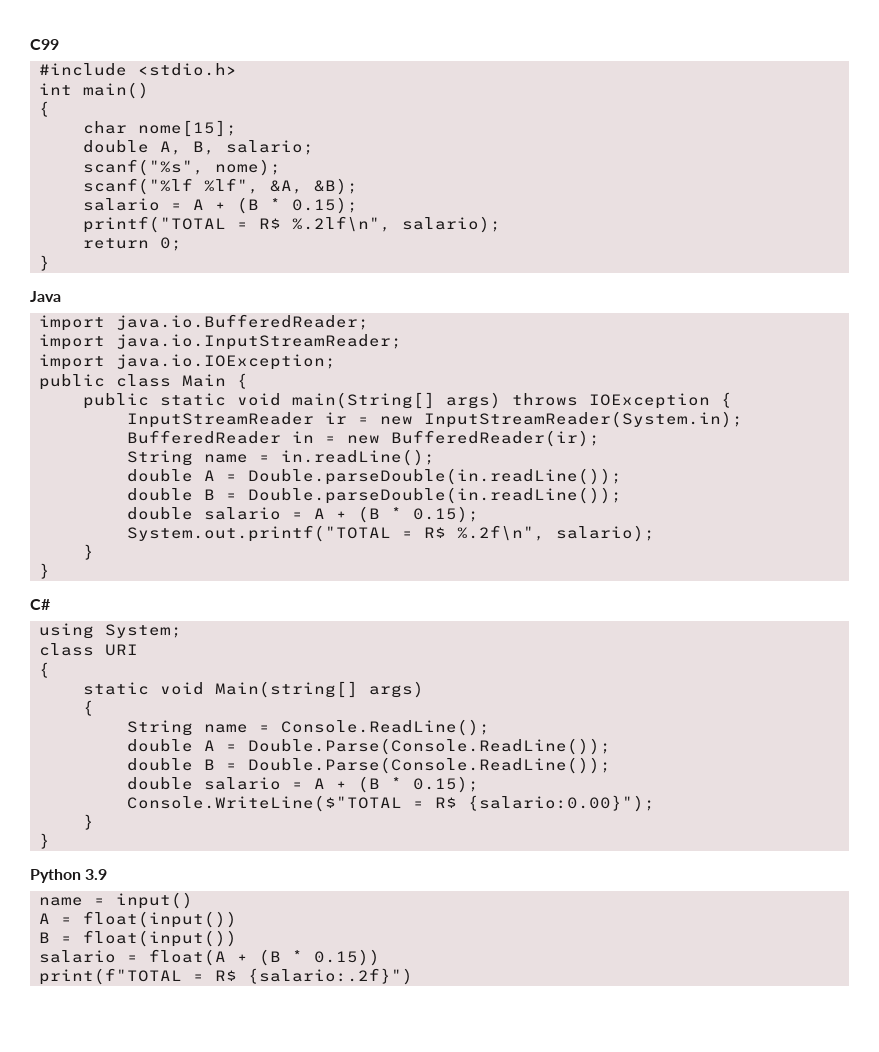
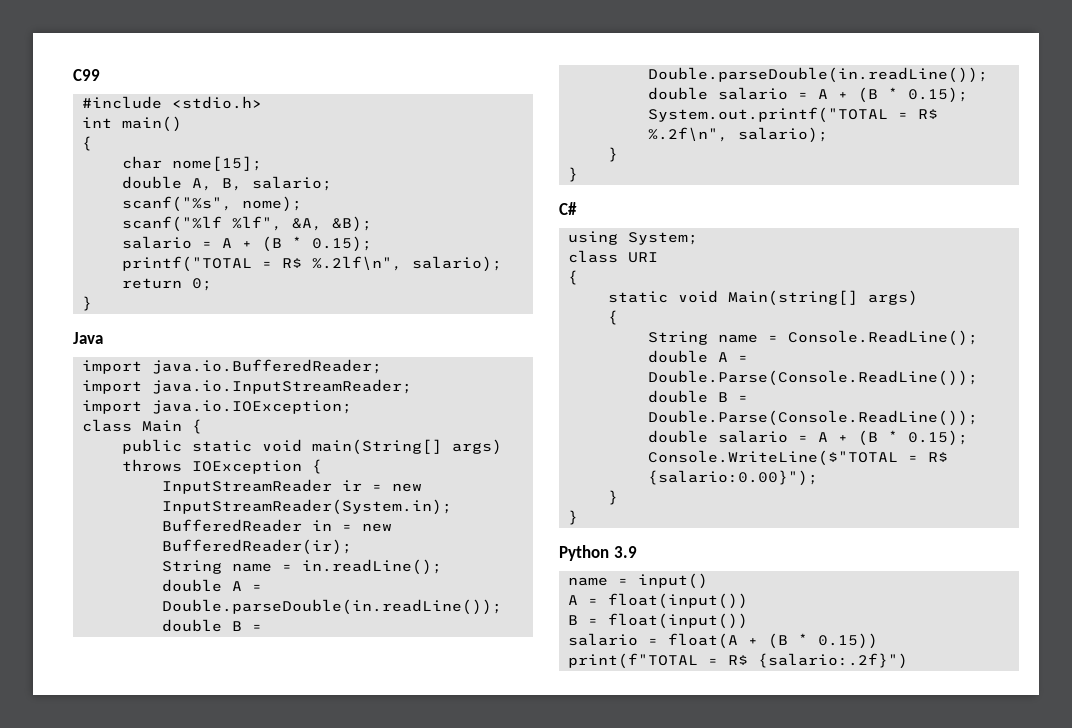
- public class Main {
+ class Main {

